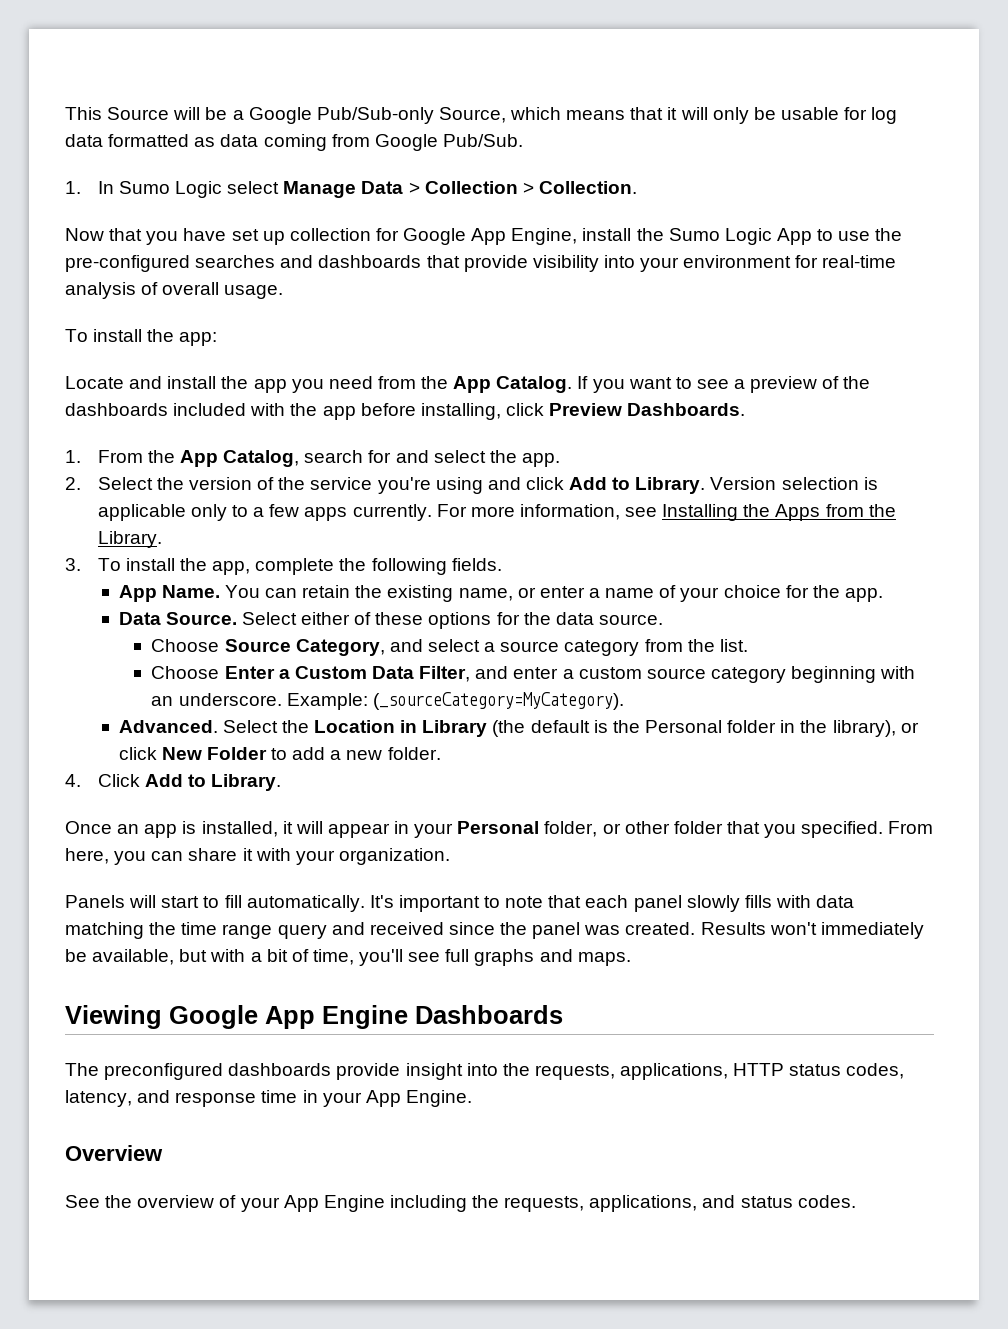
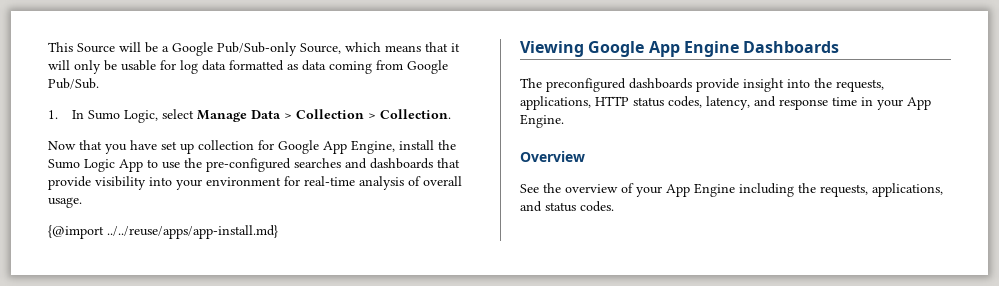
- 1. In Sumo Logic select Manage Data > Collection > Collection.
+ 1. In Sumo Logic, select Manage Data > Collection > Collection.
- To install the app:
- Locate and install the app you need from the App Catalog. If you want to see a preview of the dashboards included with the app before installing, click Preview Dashboards.
- 1. From the App Catalog, search for and select the app.
- 2. Select the version of the service you're using and click Add to Library. Version selection is applicable only to a few apps currently. For more information, see Installing the Apps from the Library.
- 3. To install the app, complete the following fields.
- App Name. You can retain the existing name, or enter a name of your choice for the app.
- Data Source. Select either of these options for the data source.
- Choose Source Category, and select a source category from the list.
- Choose Enter a Custom Data Filter, and enter a custom source category beginning with an underscore. Example: (_sourceCategory=MyCategory).
- Advanced. Select the Location in Library (the default is the Personal folder in the library), or click New Folder to add a new folder.
- 4. Click Add to Library.
- Once an app is installed, it will appear in your Personal folder, or other folder that you specified. From here, you can share it with your organization.
- Panels will start to fill automatically. It's important to note that each panel slowly fills with data matching the time range query and received since the panel was created. Results won't immediately be available, but with a bit of time, you'll see full graphs and maps.
+ {@import ../../reuse/apps/app-install.md}

